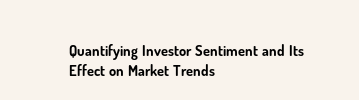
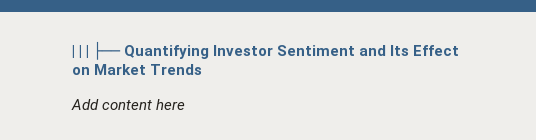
- Quantifying Investor Sentiment and Its Effect on Market Trends
+ | | | ├── Quantifying Investor Sentiment and Its Effect on Market Trends
+ Add content here

